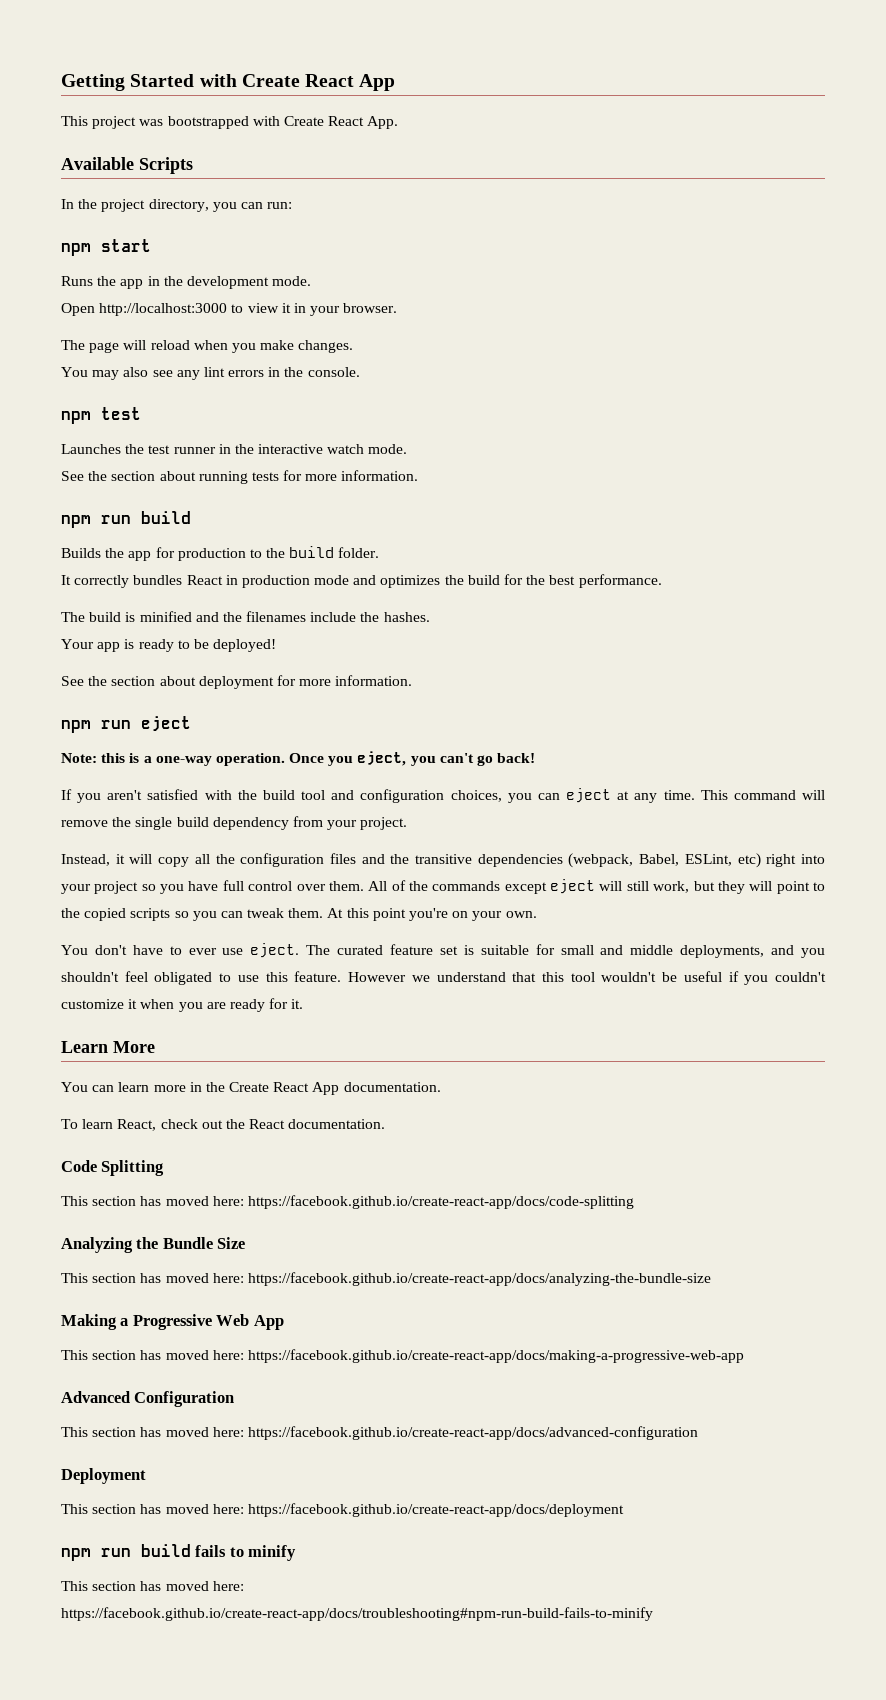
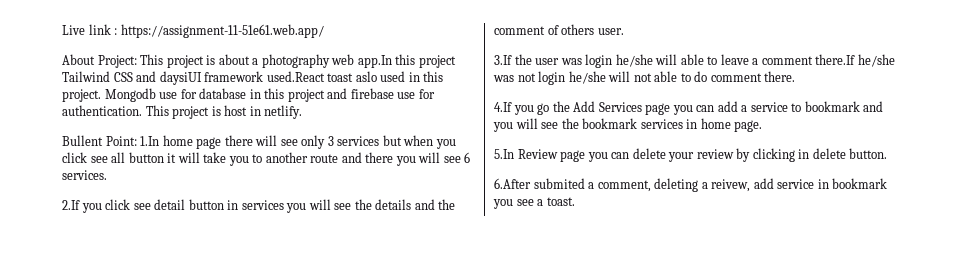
- Getting Started with Create React App
- This project was bootstrapped with Create React App.
- Available Scripts
- In the project directory, you can run:
- npm start
- Runs the app in the development mode.
- Open http://localhost:3000 to view it in your browser.
- The page will reload when you make changes.
- You may also see any lint errors in the console.
- npm test
- Launches the test runner in the interactive watch mode.
- See the section about running tests for more information.
- npm run build
- Builds the app for production to the build folder.
- It correctly bundles React in production mode and optimizes the build for the best performance.
- The build is minified and the filenames include the hashes.
- Your app is ready to be deployed!
- See the section about deployment for more information.
- npm run eject
- Note: this is a one-way operation. Once you eject, you can't go back!
- If you aren't satisfied with the build tool and configuration choices, you can eject at any time. This command will remove the single build dependency from your project.
- Instead, it will copy all the configuration files and the transitive dependencies (webpack, Babel, ESLint, etc) right into your project so you have full control over them. All of the commands except eject will still work, but they will point to the copied scripts so you can tweak them. At this point you're on your own.
- You don't have to ever use eject. The curated feature set is suitable for small and middle deployments, and you shouldn't feel obligated to use this feature. However we understand that this tool wouldn't be useful if you couldn't customize it when you are ready for it.
- Learn More
- You can learn more in the Create React App documentation.
- To learn React, check out the React documentation.
- Code Splitting
- This section has moved here: https://facebook.github.io/create-react-app/docs/code-splitting
- Analyzing the Bundle Size
- This section has moved here: https://facebook.github.io/create-react-app/docs/analyzing-the-bundle-size
- Making a Progressive Web App
- This section has moved here: https://facebook.github.io/create-react-app/docs/making-a-progressive-web-app
- Advanced Configuration
- This section has moved here: https://facebook.github.io/create-react-app/docs/advanced-configuration
- Deployment
- This section has moved here: https://facebook.github.io/create-react-app/docs/deployment
- npm run build fails to minify
- This section has moved here: https://facebook.github.io/create-react-app/docs/troubleshooting#npm-run-build-fails-to-minify
+ Live link : https://assignment-11-51e61.web.app/
+ About Project: This project is about a photography web app.In this project Tailwind CSS and daysiUI framework used.React toast aslo used in this project. Mongodb use for database in this project and firebase use for authentication. This project is host in netlify.
+ Bullent Point: 1.In home page there will see only 3 services but when you click see all button it will take you to another route and there you will see 6 services.
+ 2.If you click see detail button in services you will see the details and the comment of others user.
+ 3.If the user was login he/she will able to leave a comment there.If he/she was not login he/she will not able to do comment there.
+ 4.If you go the Add Services page you can add a service to bookmark and you will see the bookmark services in home page.
+ 5.In Review page you can delete your review by clicking in delete button.
+ 6.After submited a comment, deleting a reivew, add service in bookmark you see a toast.

